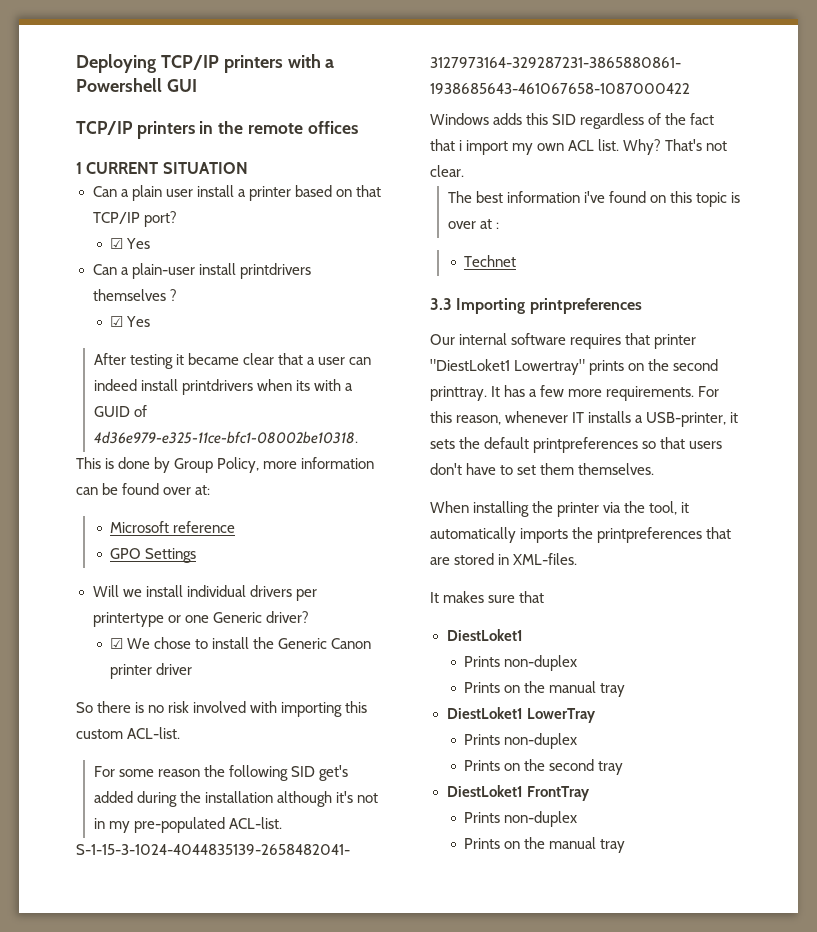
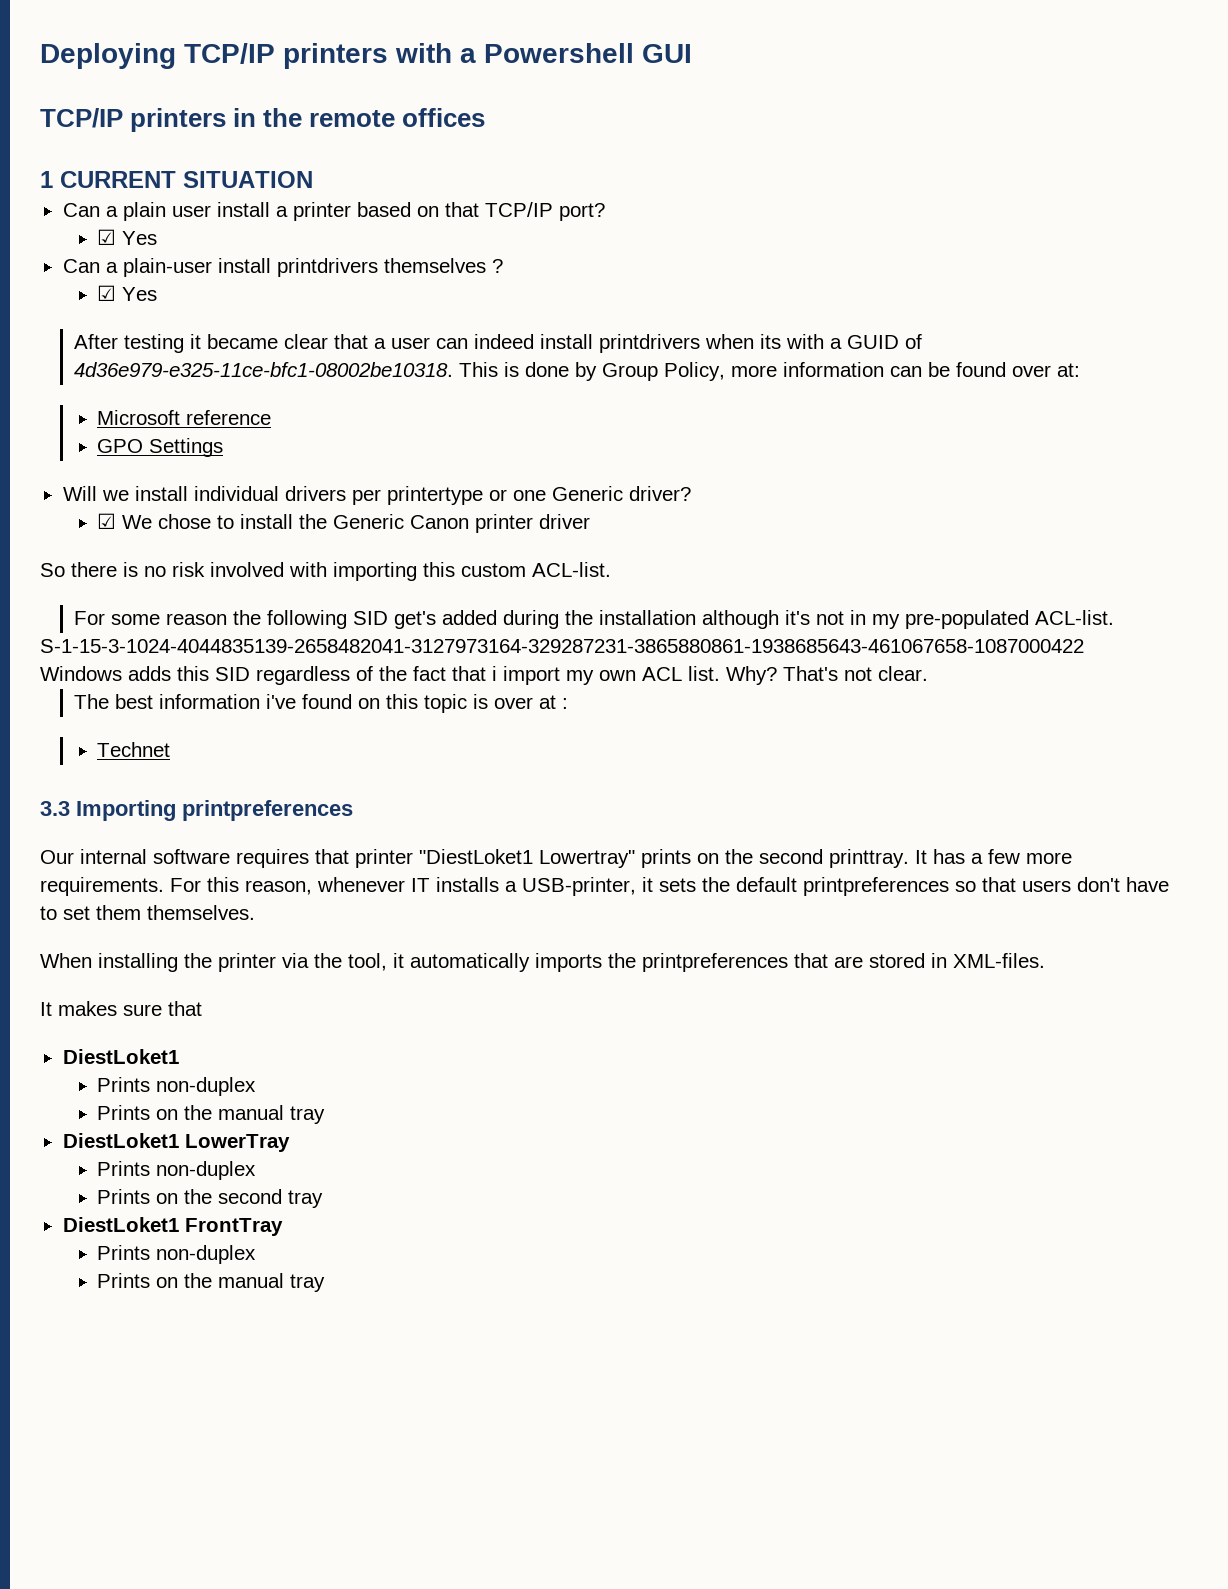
- After testing it became clear that a user can indeed install printdrivers when its with a GUID of 4d36e979-e325-11ce-bfc1-08002be10318.
- This is done by Group Policy, more information can be found over at:
+ After testing it became clear that a user can indeed install printdrivers when its with a GUID of 4d36e979-e325-11ce-bfc1-08002be10318. This is done by Group Policy, more information can be found over at:

